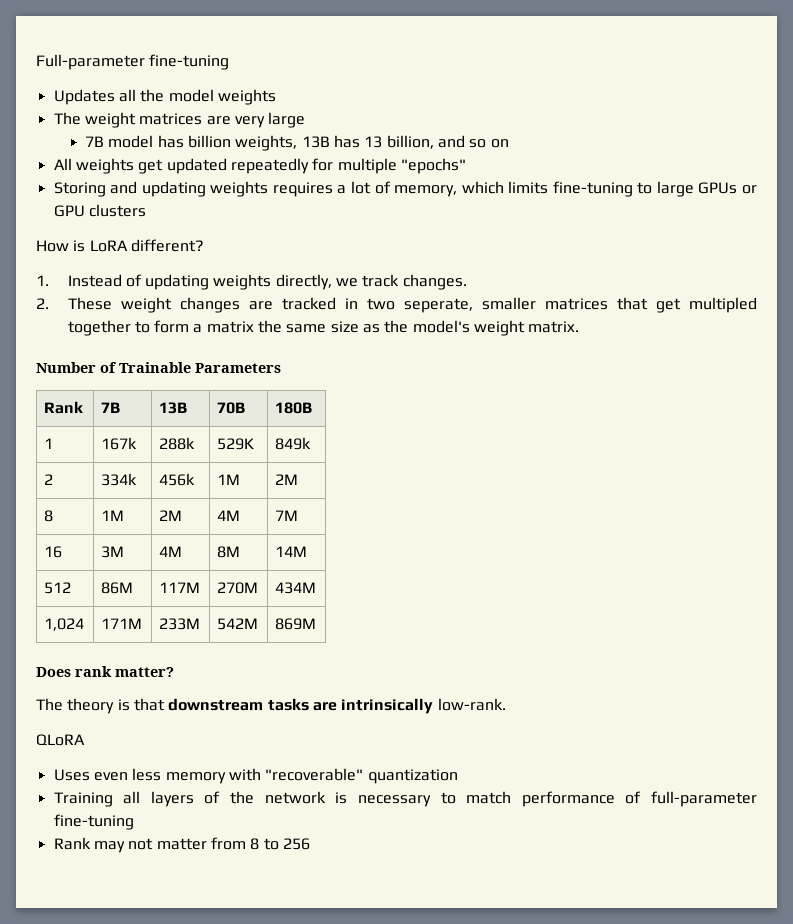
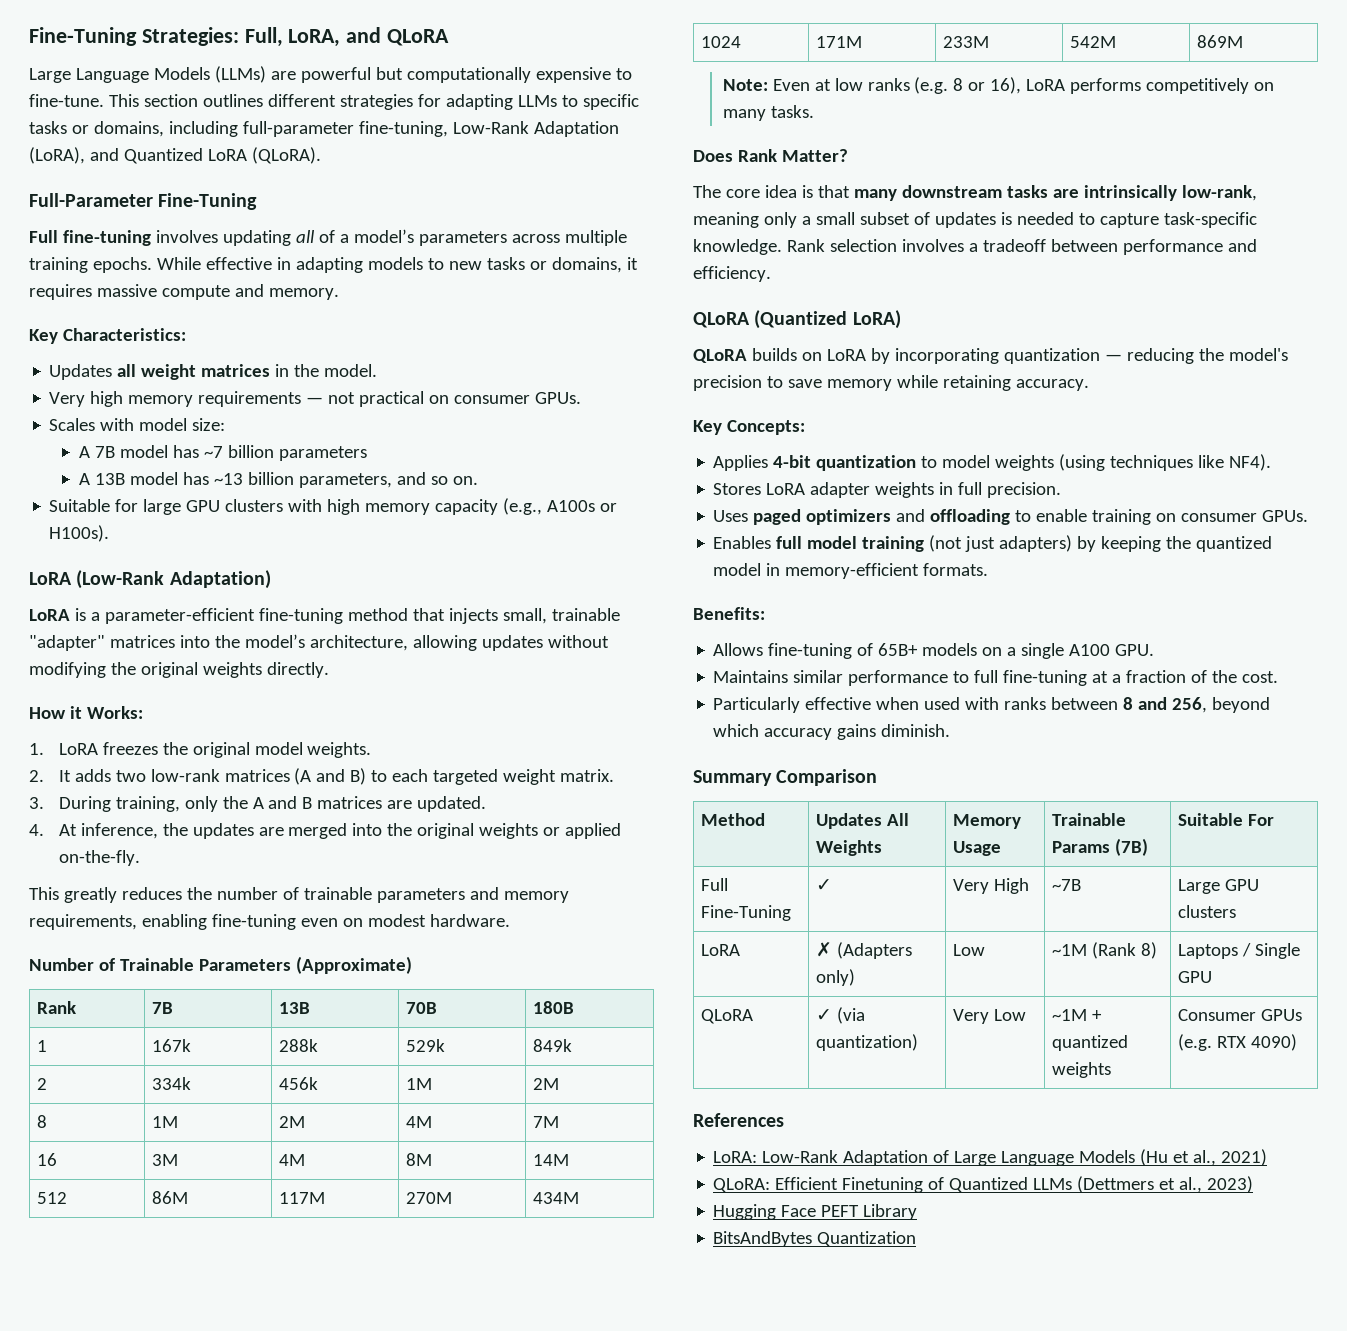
- Full-parameter fine-tuning
- Updates all the model weights
- The weight matrices are very large
- 7B model has billion weights, 13B has 13 billion, and so on
- All weights get updated repeatedly for multiple "epochs"
- Storing and updating weights requires a lot of memory, which limits fine-tuning to large GPUs or GPU clusters
- How is LoRA different?
- 1. Instead of updating weights directly, we track changes.
- 2. These weight changes are tracked in two seperate, smaller matrices that get multipled together to form a matrix the same size as the model's weight matrix.
+ Fine-Tuning Strategies: Full, LoRA, and QLoRA
+ Large Language Models (LLMs) are powerful but computationally expensive to fine-tune. This section outlines different strategies for adapting LLMs to specific tasks or domains, including full-parameter fine-tuning, Low-Rank Adaptation (LoRA), and Quantized LoRA (QLoRA).
+ Full-Parameter Fine-Tuning
+ Full fine-tuning involves updating all of a model’s parameters across multiple training epochs. While effective in adapting models to new tasks or domains, it requires massive compute and memory.
+ Key Characteristics:
+ Updates all weight matrices in the model.
+ Very high memory requirements — not practical on consumer GPUs.
+ Scales with model size:
+ A 7B model has ~7 billion parameters
+ A 13B model has ~13 billion parameters, and so on.
+ Suitable for large GPU clusters with high memory capacity (e.g., A100s or H100s).
+ LoRA (Low-Rank Adaptation)
+ LoRA is a parameter-efficient fine-tuning method that injects small, trainable "adapter" matrices into the model’s architecture, allowing updates without modifying the original weights directly.
+ How it Works:
+ 1. LoRA freezes the original model weights.
+ 2. It adds two low-rank matrices (A and B) to each targeted weight matrix.
+ 3. During training, only the A and B matrices are updated.
+ 4. At inference, the updates are merged into the original weights or applied on-the-fly.
+ This greatly reduces the number of trainable parameters and memory requirements, enabling fine-tuning even on modest hardware.
- Number of Trainable Parameters
+ Number of Trainable Parameters (Approximate)
- 1 | 167k | 288k | 529K | 849k
+ 1 | 167k | 288k | 529k | 849k
- 1,024 | 171M | 233M | 542M | 869M
+ 1024 | 171M | 233M | 542M | 869M
+ Note: Even at low ranks (e.g. 8 or 16), LoRA performs competitively on many tasks.
- Does rank matter?
- The theory is that downstream tasks are intrinsically low-rank.
- QLoRA
- Uses even less memory with "recoverable" quantization
- Training all layers of the network is necessary to match performance of full-parameter fine-tuning
- Rank may not matter from 8 to 256
+ Does Rank Matter?
+ The core idea is that many downstream tasks are intrinsically low-rank, meaning only a small subset of updates is needed to capture task-specific knowledge. Rank selection involves a tradeoff between performance and efficiency.
+ QLoRA (Quantized LoRA)
+ QLoRA builds on LoRA by incorporating quantization — reducing the model's precision to save memory while retaining accuracy.
+ Key Concepts:
+ Applies 4-bit quantization to model weights (using techniques like NF4).
+ Stores LoRA adapter weights in full precision.
+ Uses paged optimizers and offloading to enable training on consumer GPUs.
+ Enables full model training (not just adapters) by keeping the quantized model in memory-efficient formats.
+ Benefits:
+ Allows fine-tuning of 65B+ models on a single A100 GPU.
+ Maintains similar performance to full fine-tuning at a fraction of the cost.
+ Particularly effective when used with ranks between 8 and 256, beyond which accuracy gains diminish.
+ Summary Comparison
+ Method | Updates All Weights | Memory Usage | Trainable Params (7B) | Suitable For
+ Full Fine-Tuning | ✓ | Very High | ~7B | Large GPU clusters
+ LoRA | ✗ (Adapters only) | Low | ~1M (Rank 8) | Laptops / Single GPU
+ QLoRA | ✓ (via quantization) | Very Low | ~1M + quantized weights | Consumer GPUs (e.g. RTX 4090)
+ References
+ LoRA: Low-Rank Adaptation of Large Language Models (Hu et al., 2021)
+ QLoRA: Efficient Finetuning of Quantized LLMs (Dettmers et al., 2023)
+ Hugging Face PEFT Library
+ BitsAndBytes Quantization

